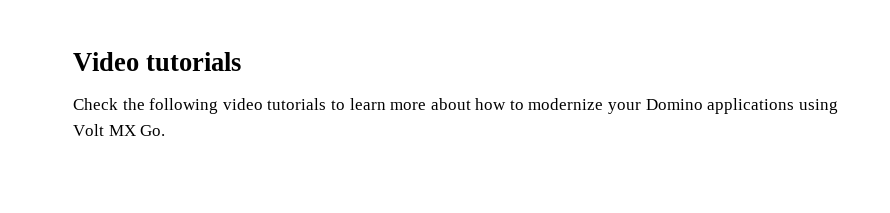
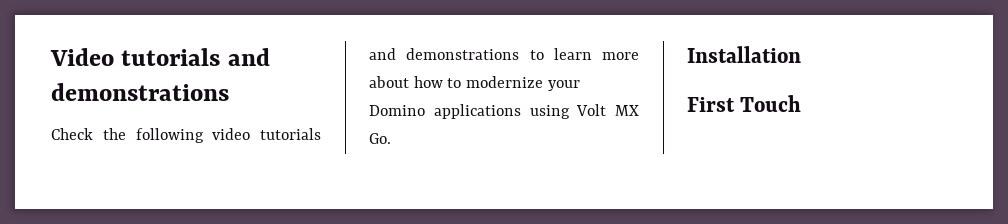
- Video tutorials
+ Video tutorials and demonstrations
- Check the following video tutorials to learn more about how to modernize your Domino applications using Volt MX Go.
+ Check the following video tutorials and demonstrations to learn more about how to modernize your Domino applications using Volt MX Go.
+ Installation
+ First Touch

